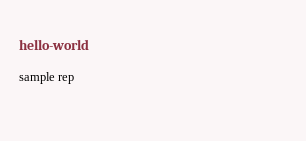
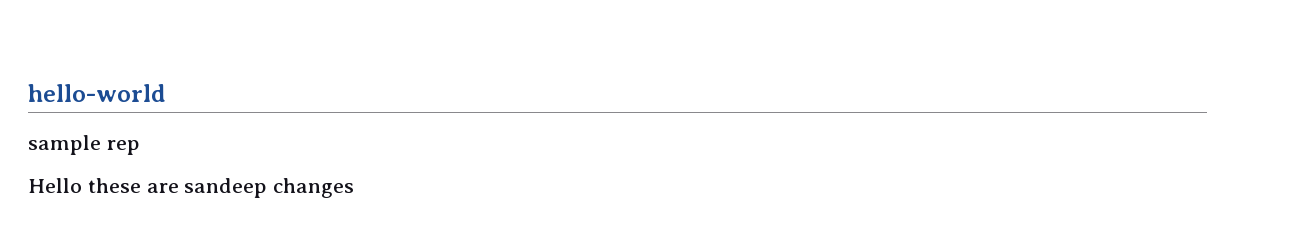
+ Hello these are sandeep changes

